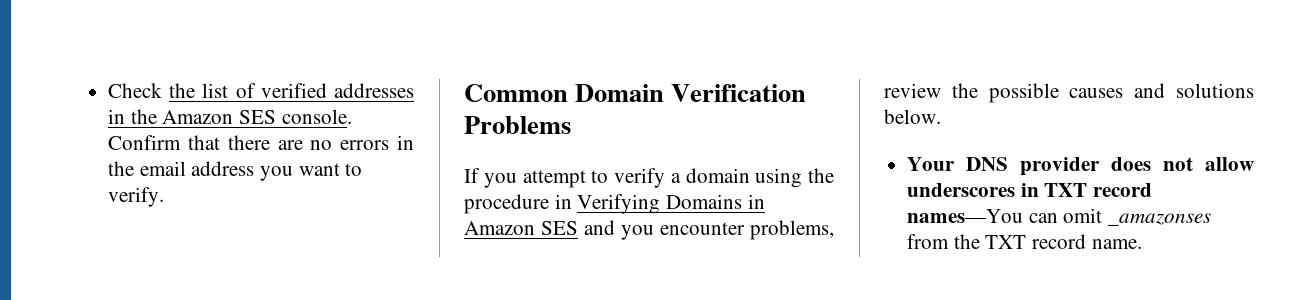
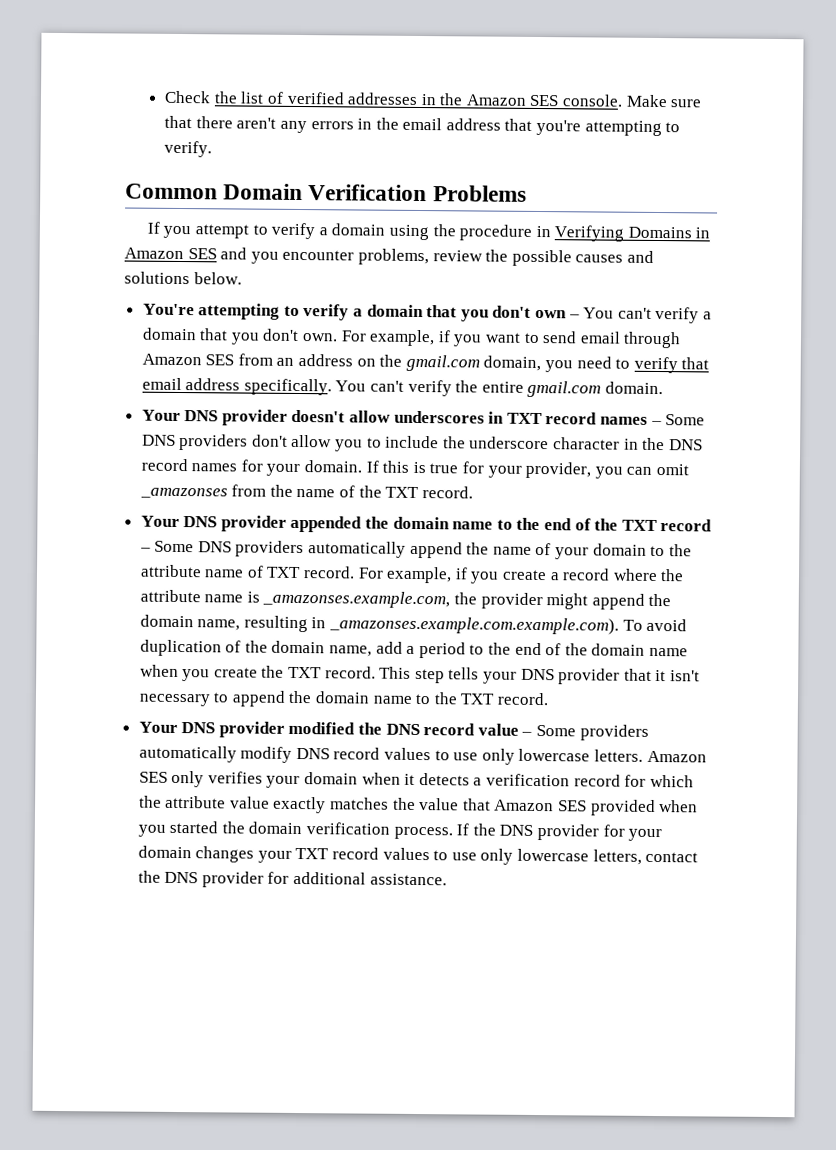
- Confirm that there are no errors in the email address you want to verify.
+ Make sure that there aren't any errors in the email address that you're attempting to verify.
- Your DNS provider does not allow underscores in TXT record names—You can omit _amazonses from the TXT record name.
+ You're attempting to verify a domain that you don't own – You can't verify a domain that you don't own. For example, if you want to send email through Amazon SES from an address on the gmail.com domain, you need to verify that email address specifically. You can't verify the entire gmail.com domain.
+ Your DNS provider doesn't allow underscores in TXT record names – Some DNS providers don't allow you to include the underscore character in the DNS record names for your domain. If this is true for your provider, you can omit _amazonses from the name of the TXT record.
+ Your DNS provider appended the domain name to the end of the TXT record – Some DNS providers automatically append the name of your domain to the attribute name of TXT record. For example, if you create a record where the attribute name is _amazonses.example.com, the provider might append the domain name, resulting in _amazonses.example.com.example.com). To avoid duplication of the domain name, add a period to the end of the domain name when you create the TXT record. This step tells your DNS provider that it isn't necessary to append the domain name to the TXT record.
+ Your DNS provider modified the DNS record value – Some providers automatically modify DNS record values to use only lowercase letters. Amazon SES only verifies your domain when it detects a verification record for which the attribute value exactly matches the value that Amazon SES provided when you started the domain verification process. If the DNS provider for your domain changes your TXT record values to use only lowercase letters, contact the DNS provider for additional assistance.

